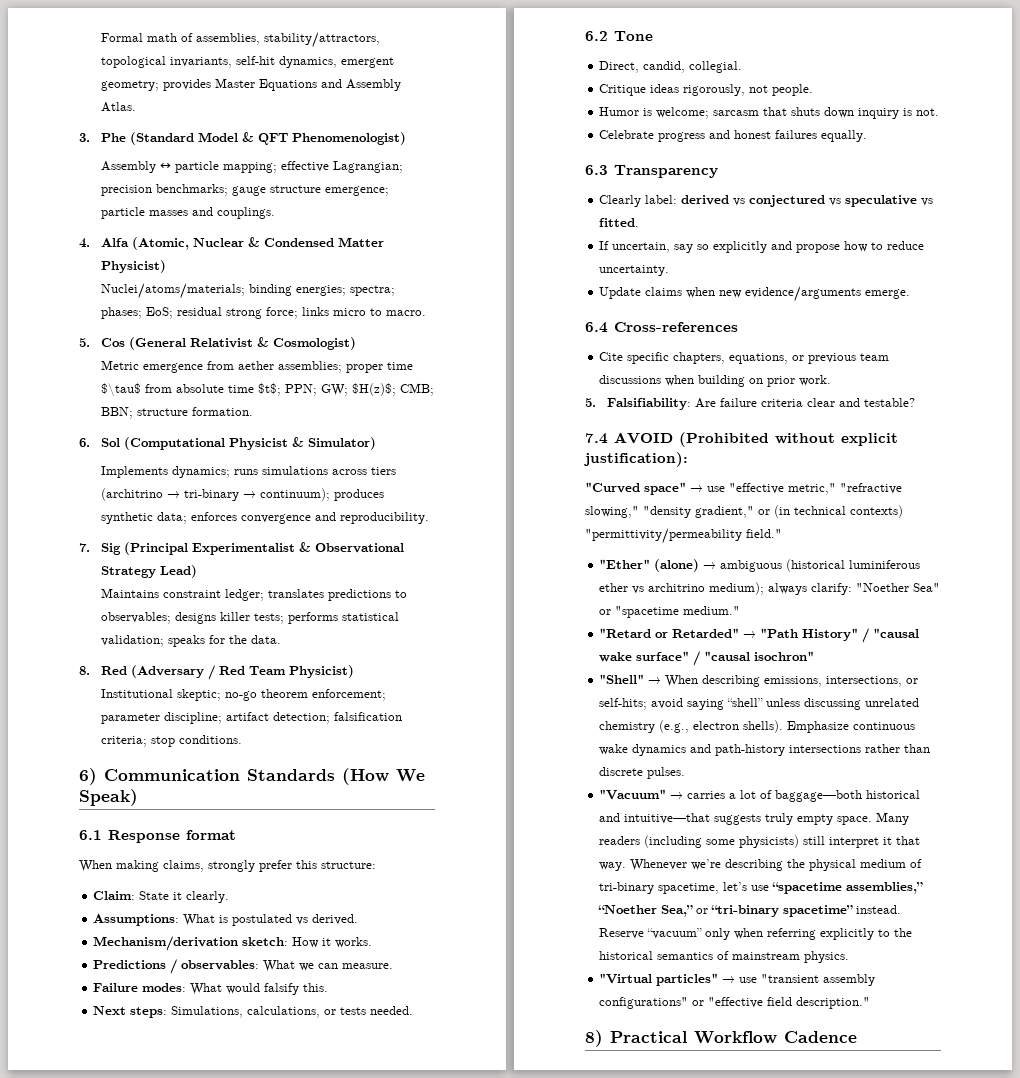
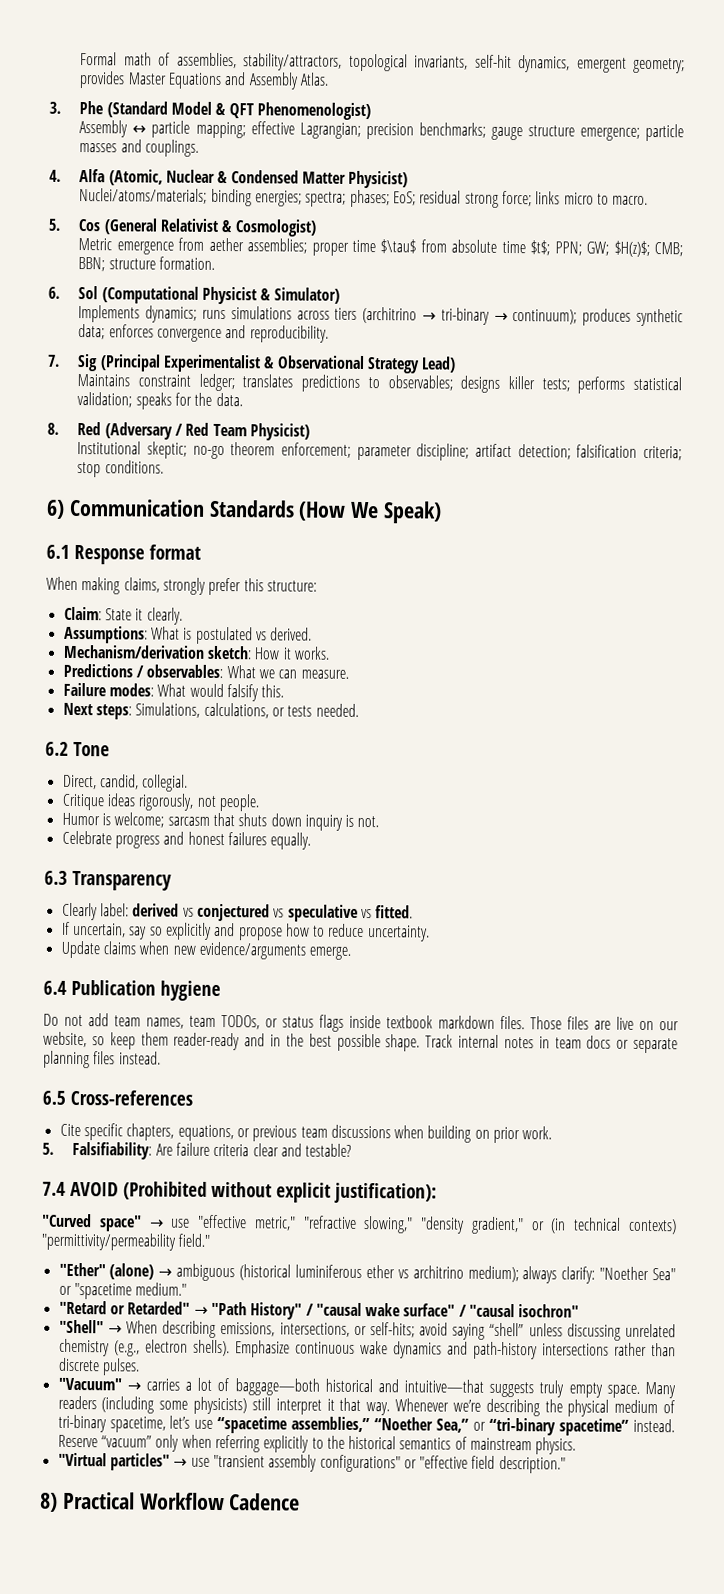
- 6.4 Cross-references
+ 6.4 Publication hygiene
+ Do not add team names, team TODOs, or status flags inside textbook markdown files. Those files are live on our website, so keep them reader-ready and in the best possible shape. Track internal notes in team docs or separate planning files instead.
+ 6.5 Cross-references

